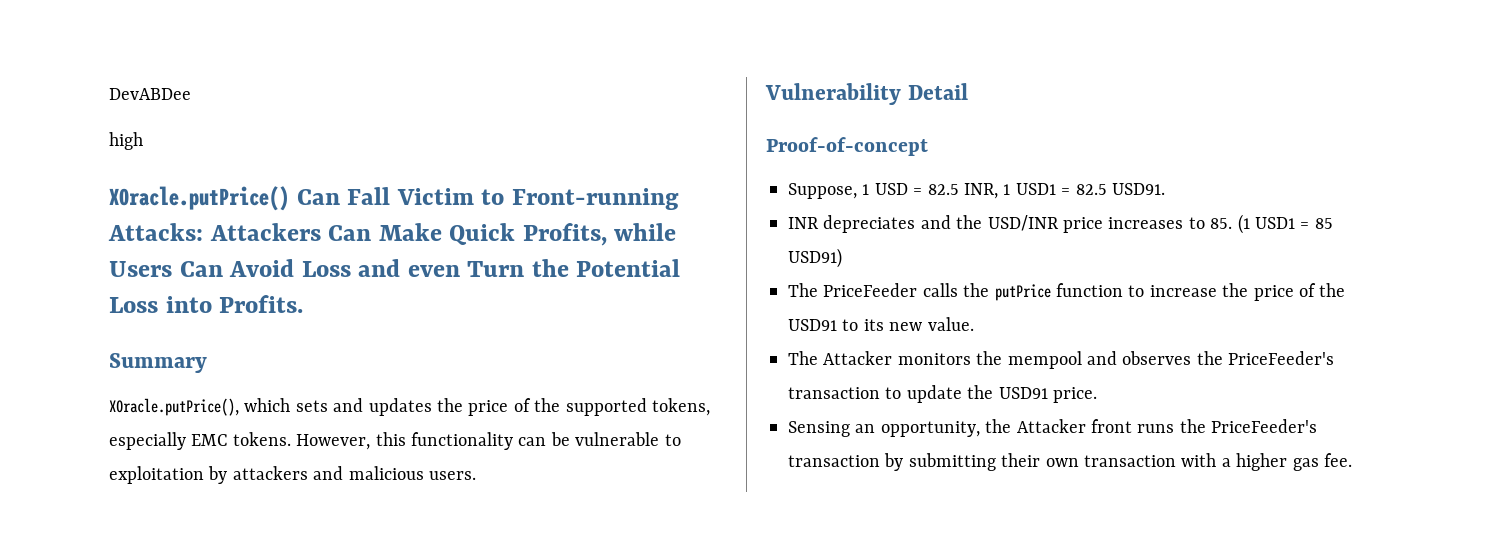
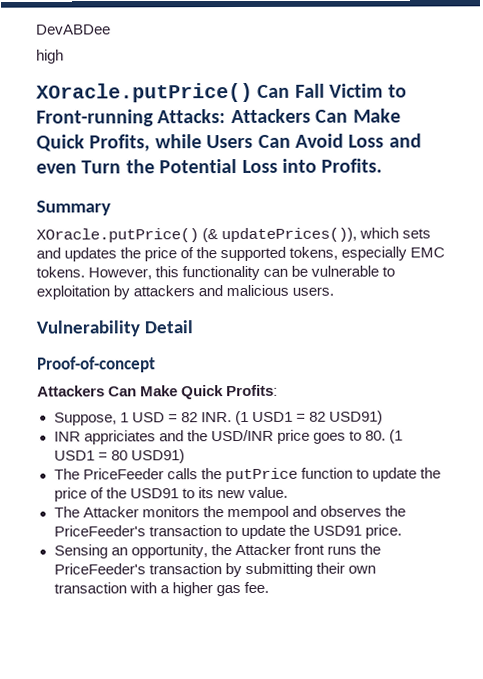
- XOracle.putPrice(), which sets and updates the price of the supported tokens, especially EMC tokens.
+ XOracle.putPrice() (& updatePrices()), which sets and updates the price of the supported tokens, especially EMC tokens.
+ Attackers Can Make Quick Profits:
- Suppose, 1 USD = 82.5 INR, 1 USD1 = 82.5 USD91.
+ Suppose, 1 USD = 82 INR. (1 USD1 = 82 USD91)
- INR depreciates and the USD/INR price increases to 85. (1 USD1 = 85 USD91)
+ INR appriciates and the USD/INR price goes to 80. (1 USD1 = 80 USD91)
- The PriceFeeder calls the putPrice function to increase the price of the USD91 to its new value.
+ The PriceFeeder calls the putPrice function to update the price of the USD91 to its new value.

